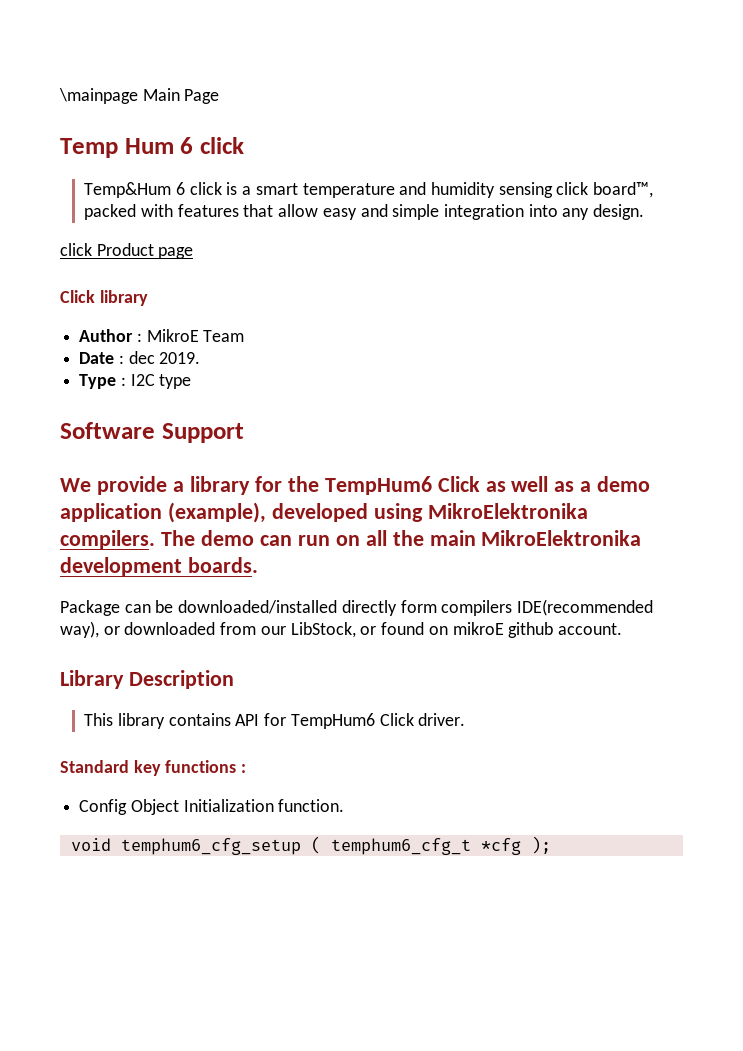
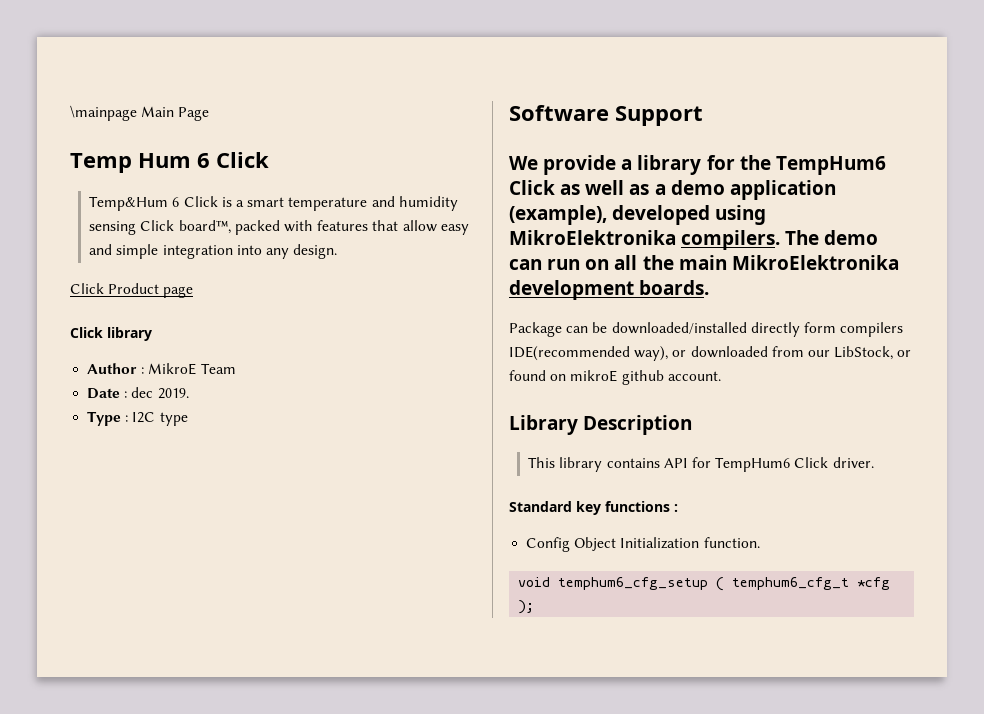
- Temp Hum 6 click
+ Temp Hum 6 Click
- Temp&Hum 6 click is a smart temperature and humidity sensing click board™, packed with features that allow easy and simple integration into any design.
+ Temp&Hum 6 Click is a smart temperature and humidity sensing Click board™, packed with features that allow easy and simple integration into any design.
- click Product page
+ Click Product page

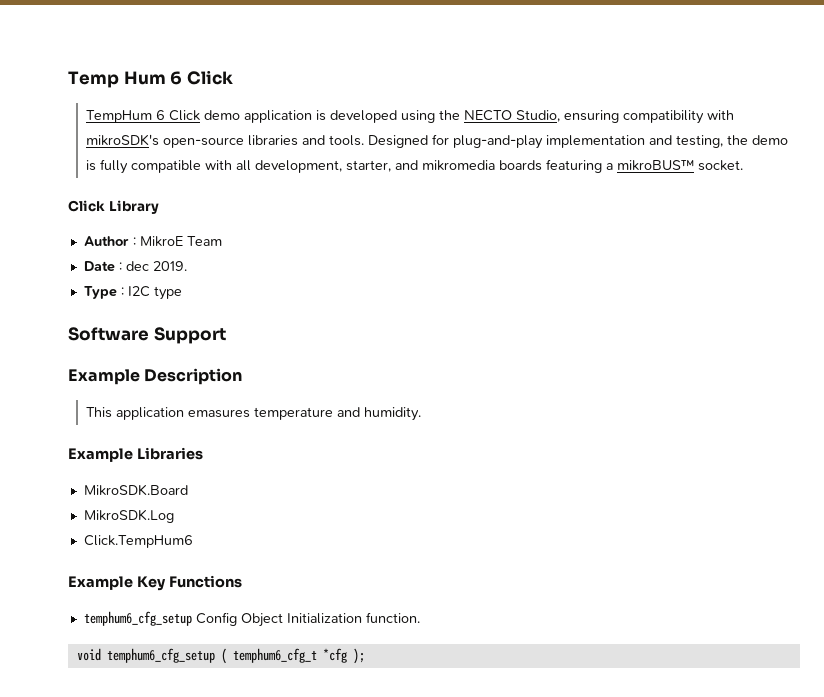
- \mainpage Main Page
- Temp&Hum 6 Click is a smart temperature and humidity sensing Click board™, packed with features that allow easy and simple integration into any design.
- Click Product page
- Click library
+ TempHum 6 Click demo application is developed using the NECTO Studio, ensuring compatibility with mikroSDK's open-source libraries and tools. Designed for plug-and-play implementation and testing, the demo is fully compatible with all development, starter, and mikromedia boards featuring a mikroBUS™ socket.
+ Click Library
- We provide a library for the TempHum6 Click as well as a demo application (example), developed using MikroElektronika compilers. The demo can run on all the main MikroElektronika development boards.
- Package can be downloaded/installed directly form compilers IDE(recommended way), or downloaded from our LibStock, or found on mikroE github account.
- Library Description
- This library contains API for TempHum6 Click driver.
- Standard key functions :
- Config Object Initialization function.
+ Example Description
+ This application emasures temperature and humidity.
+ Example Libraries
+ MikroSDK.Board
+ MikroSDK.Log
+ Click.TempHum6
+ Example Key Functions
+ temphum6_cfg_setup Config Object Initialization function.

